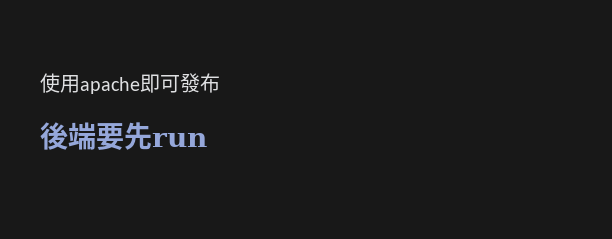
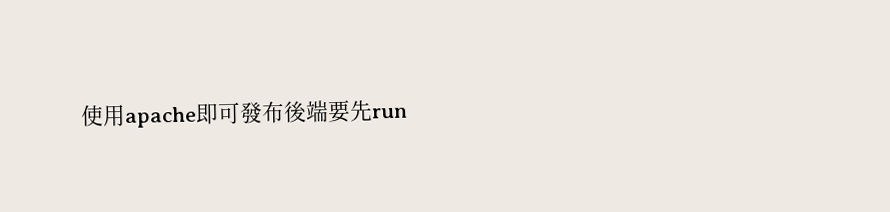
- 使用apache即可發布
- 後端要先run
+ 使用apache即可發布後端要先run

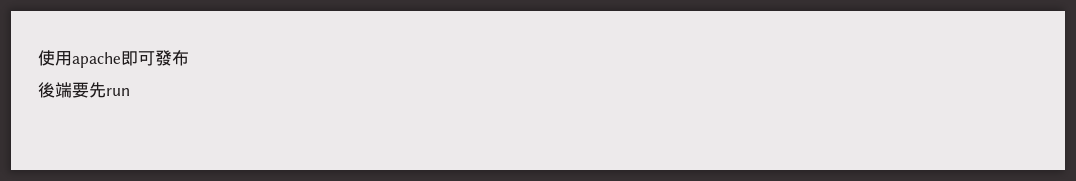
- 使用apache即可發布後端要先run
+ 使用apache即可發布
+ 後端要先run

